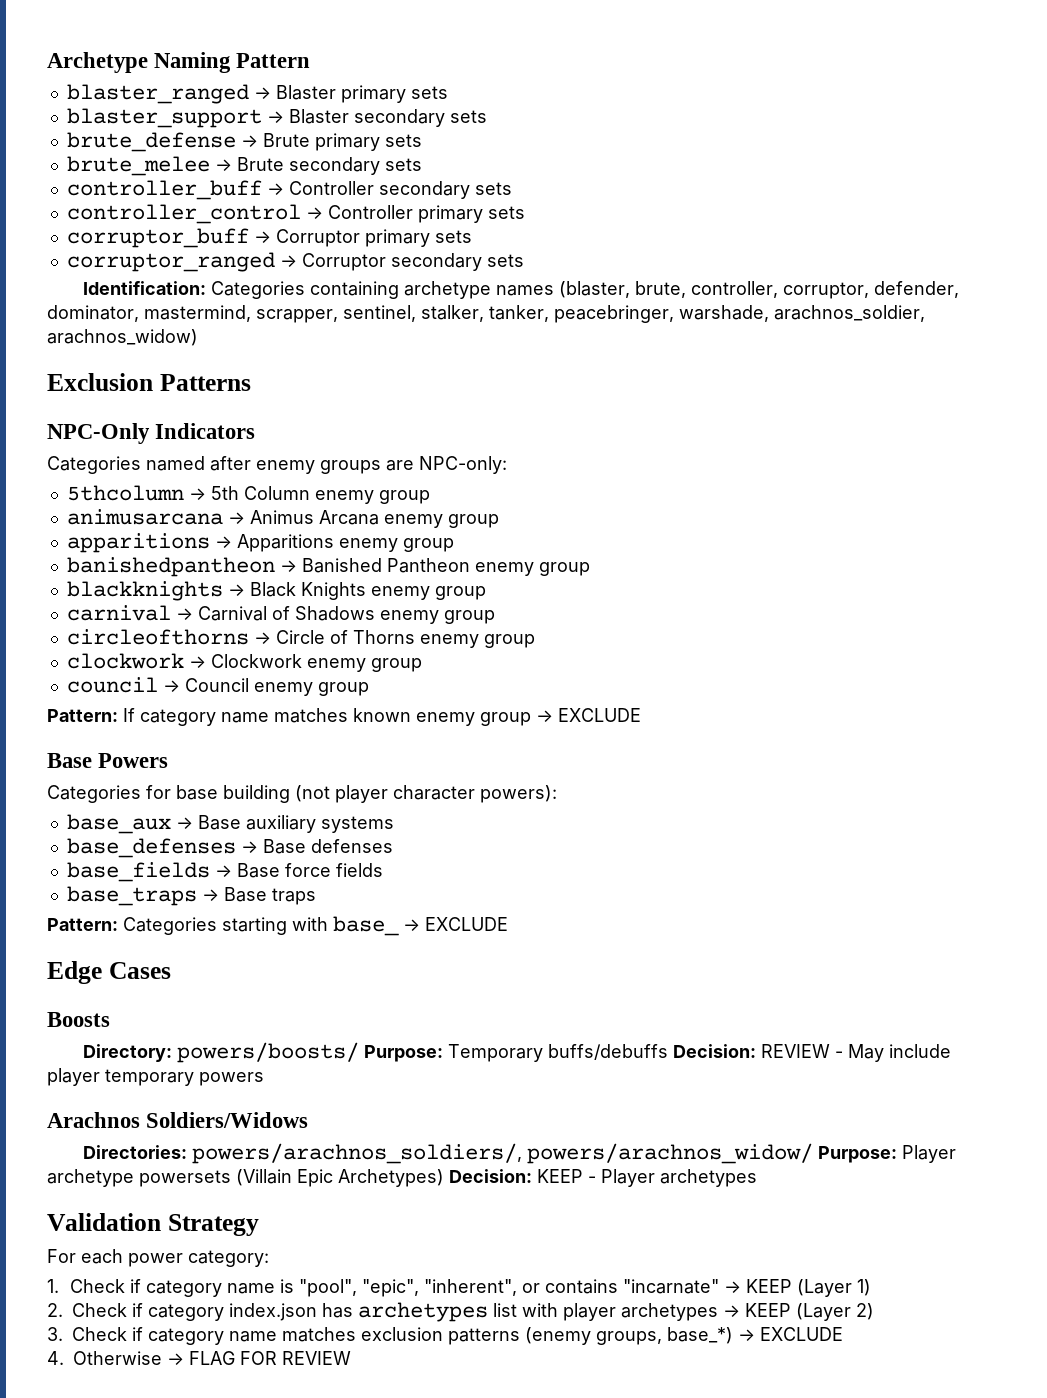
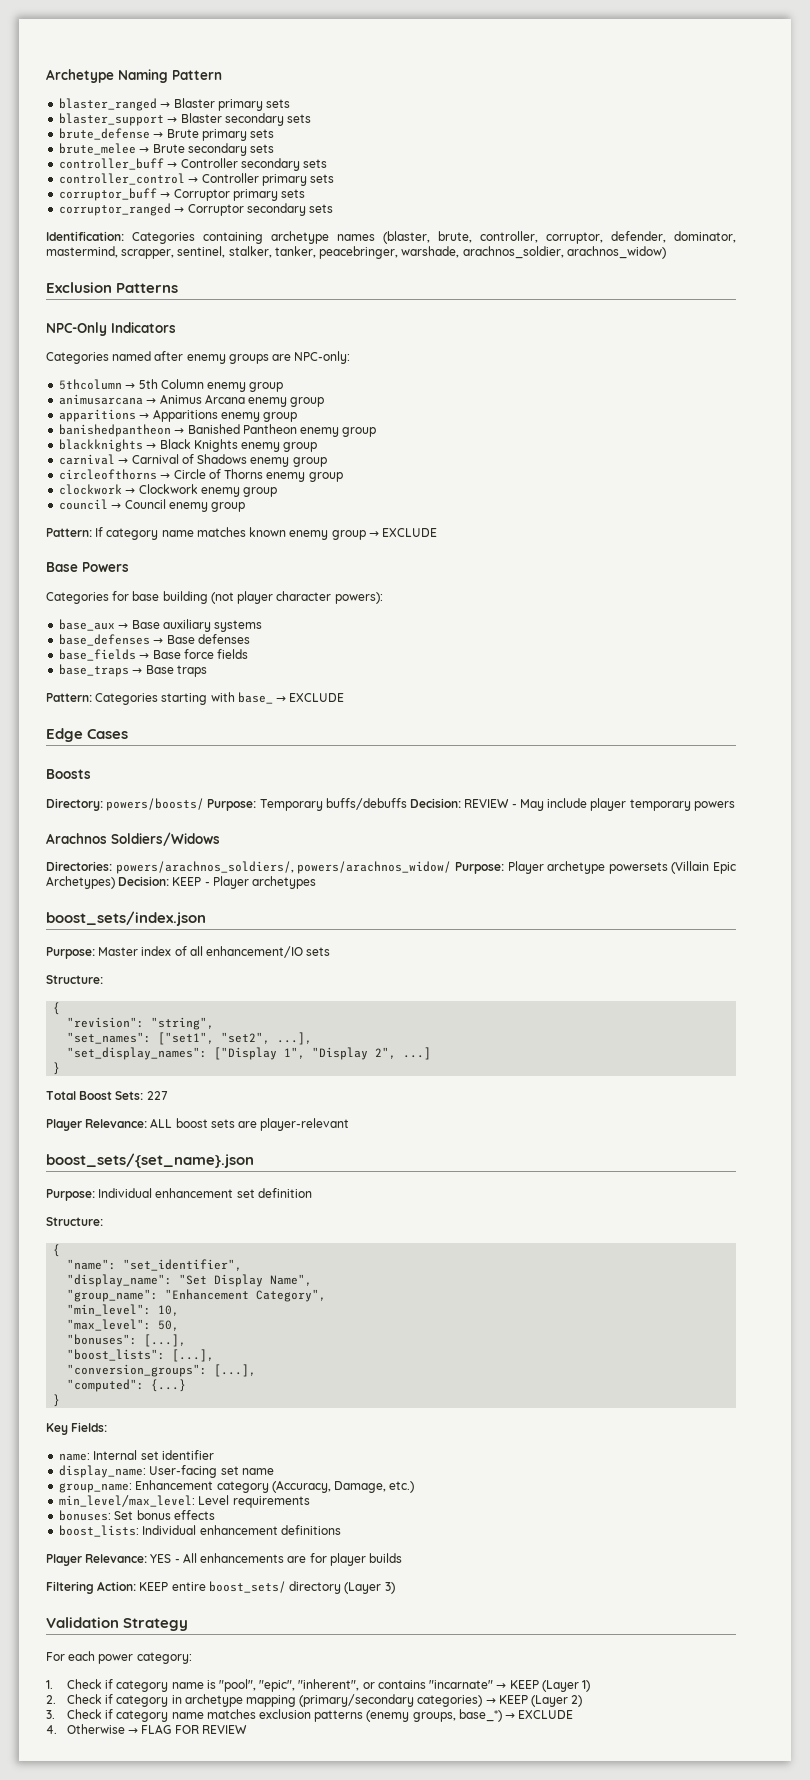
+ boost_sets/index.json
+ Purpose: Master index of all enhancement/IO sets
+ Structure:
+ {
+ "revision": "string",
+ "set_names": ["set1", "set2", ...],
+ "set_display_names": ["Display 1", "Display 2", ...]
+ }
+ Total Boost Sets: 227
+ Player Relevance: ALL boost sets are player-relevant
+ boost_sets/{set_name}.json
+ Purpose: Individual enhancement set definition
+ Structure:
+ {
+ "name": "set_identifier",
+ "display_name": "Set Display Name",
+ "group_name": "Enhancement Category",
+ "min_level": 10,
+ "max_level": 50,
+ "bonuses": [...],
+ "boost_lists": [...],
+ "conversion_groups": [...],
+ "computed": {...}
+ }
+ Key Fields:
+ name: Internal set identifier
+ display_name: User-facing set name
+ group_name: Enhancement category (Accuracy, Damage, etc.)
+ min_level/max_level: Level requirements
+ bonuses: Set bonus effects
+ boost_lists: Individual enhancement definitions
+ Player Relevance: YES - All enhancements are for player builds
+ Filtering Action: KEEP entire boost_sets/ directory (Layer 3)
- 2. Check if category index.json has archetypes list with player archetypes → KEEP (Layer 2)
+ 2. Check if category in archetype mapping (primary/secondary categories) → KEEP (Layer 2)

